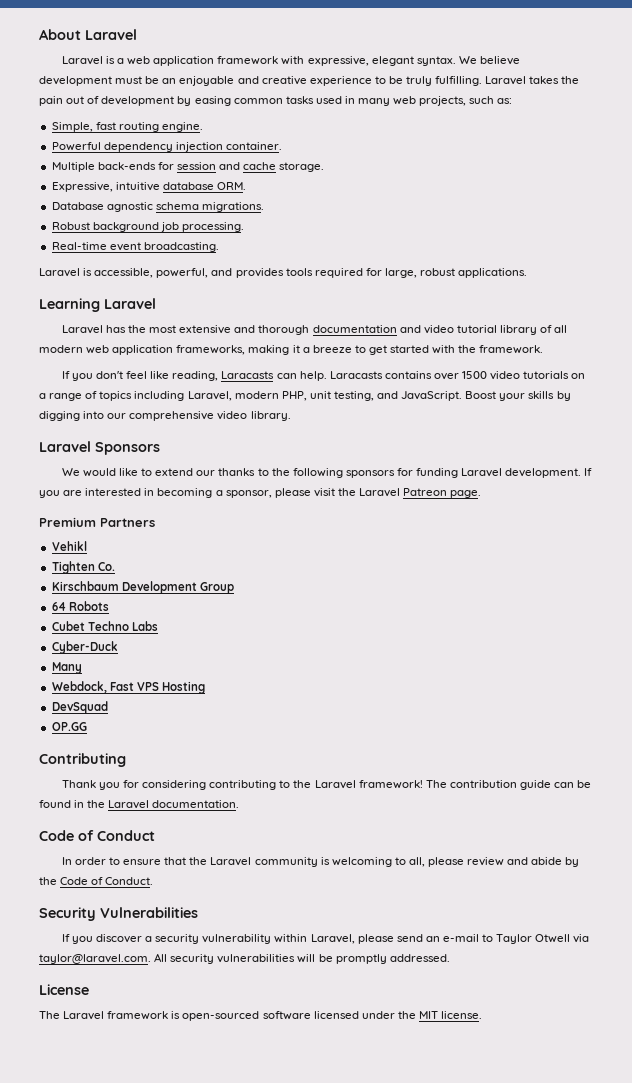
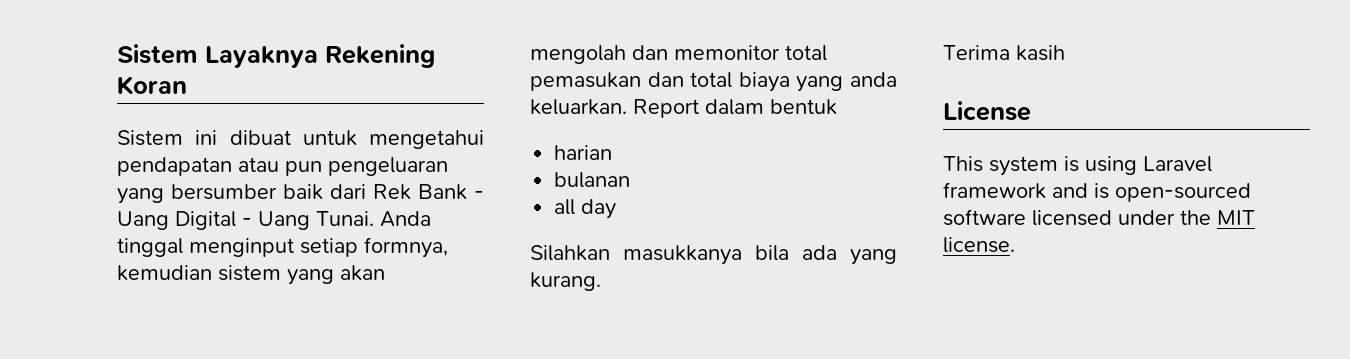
- About Laravel
- Laravel is a web application framework with expressive, elegant syntax. We believe development must be an enjoyable and creative experience to be truly fulfilling. Laravel takes the pain out of development by easing common tasks used in many web projects, such as:
- Simple, fast routing engine.
- Powerful dependency injection container.
- Multiple back-ends for session and cache storage.
- Expressive, intuitive database ORM.
- Database agnostic schema migrations.
- Robust background job processing.
- Real-time event broadcasting.
- Laravel is accessible, powerful, and provides tools required for large, robust applications.
- Learning Laravel
- Laravel has the most extensive and thorough documentation and video tutorial library of all modern web application frameworks, making it a breeze to get started with the framework.
- If you don't feel like reading, Laracasts can help. Laracasts contains over 1500 video tutorials on a range of topics including Laravel, modern PHP, unit testing, and JavaScript. Boost your skills by digging into our comprehensive video library.
- Laravel Sponsors
- We would like to extend our thanks to the following sponsors for funding Laravel development. If you are interested in becoming a sponsor, please visit the Laravel Patreon page.
- Premium Partners
- Vehikl
- Tighten Co.
- Kirschbaum Development Group
- 64 Robots
- Cubet Techno Labs
- Cyber-Duck
- Many
- Webdock, Fast VPS Hosting
- DevSquad
- OP.GG
- Contributing
- Thank you for considering contributing to the Laravel framework! The contribution guide can be found in the Laravel documentation.
- Code of Conduct
- In order to ensure that the Laravel community is welcoming to all, please review and abide by the Code of Conduct.
- Security Vulnerabilities
- If you discover a security vulnerability within Laravel, please send an e-mail to Taylor Otwell via taylor@laravel.com. All security vulnerabilities will be promptly addressed.
+ Sistem Layaknya Rekening Koran
+ Sistem ini dibuat untuk mengetahui pendapatan atau pun pengeluaran yang bersumber baik dari Rek Bank - Uang Digital - Uang Tunai. Anda tinggal menginput setiap formnya, kemudian sistem yang akan mengolah dan memonitor total pemasukan dan total biaya yang anda keluarkan. Report dalam bentuk
+ harian
+ bulanan
+ all day
+ Silahkan masukkanya bila ada yang kurang.
+ Terima kasih
  License
- The Laravel framework is open-sourced software licensed under the MIT license.
+ This system is using Laravel framework and is open-sourced software licensed under the MIT license.

